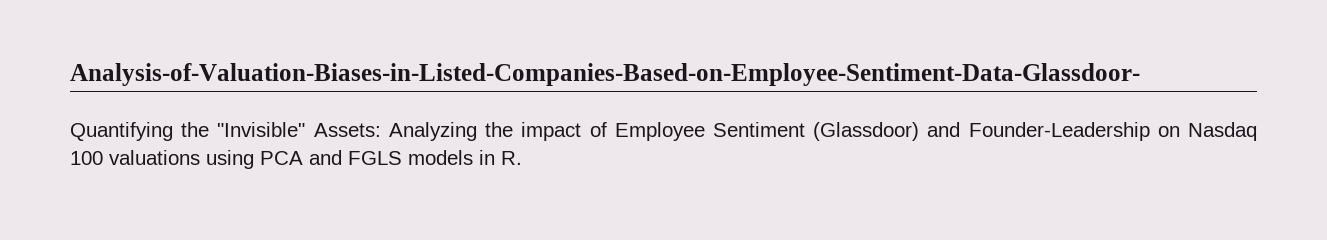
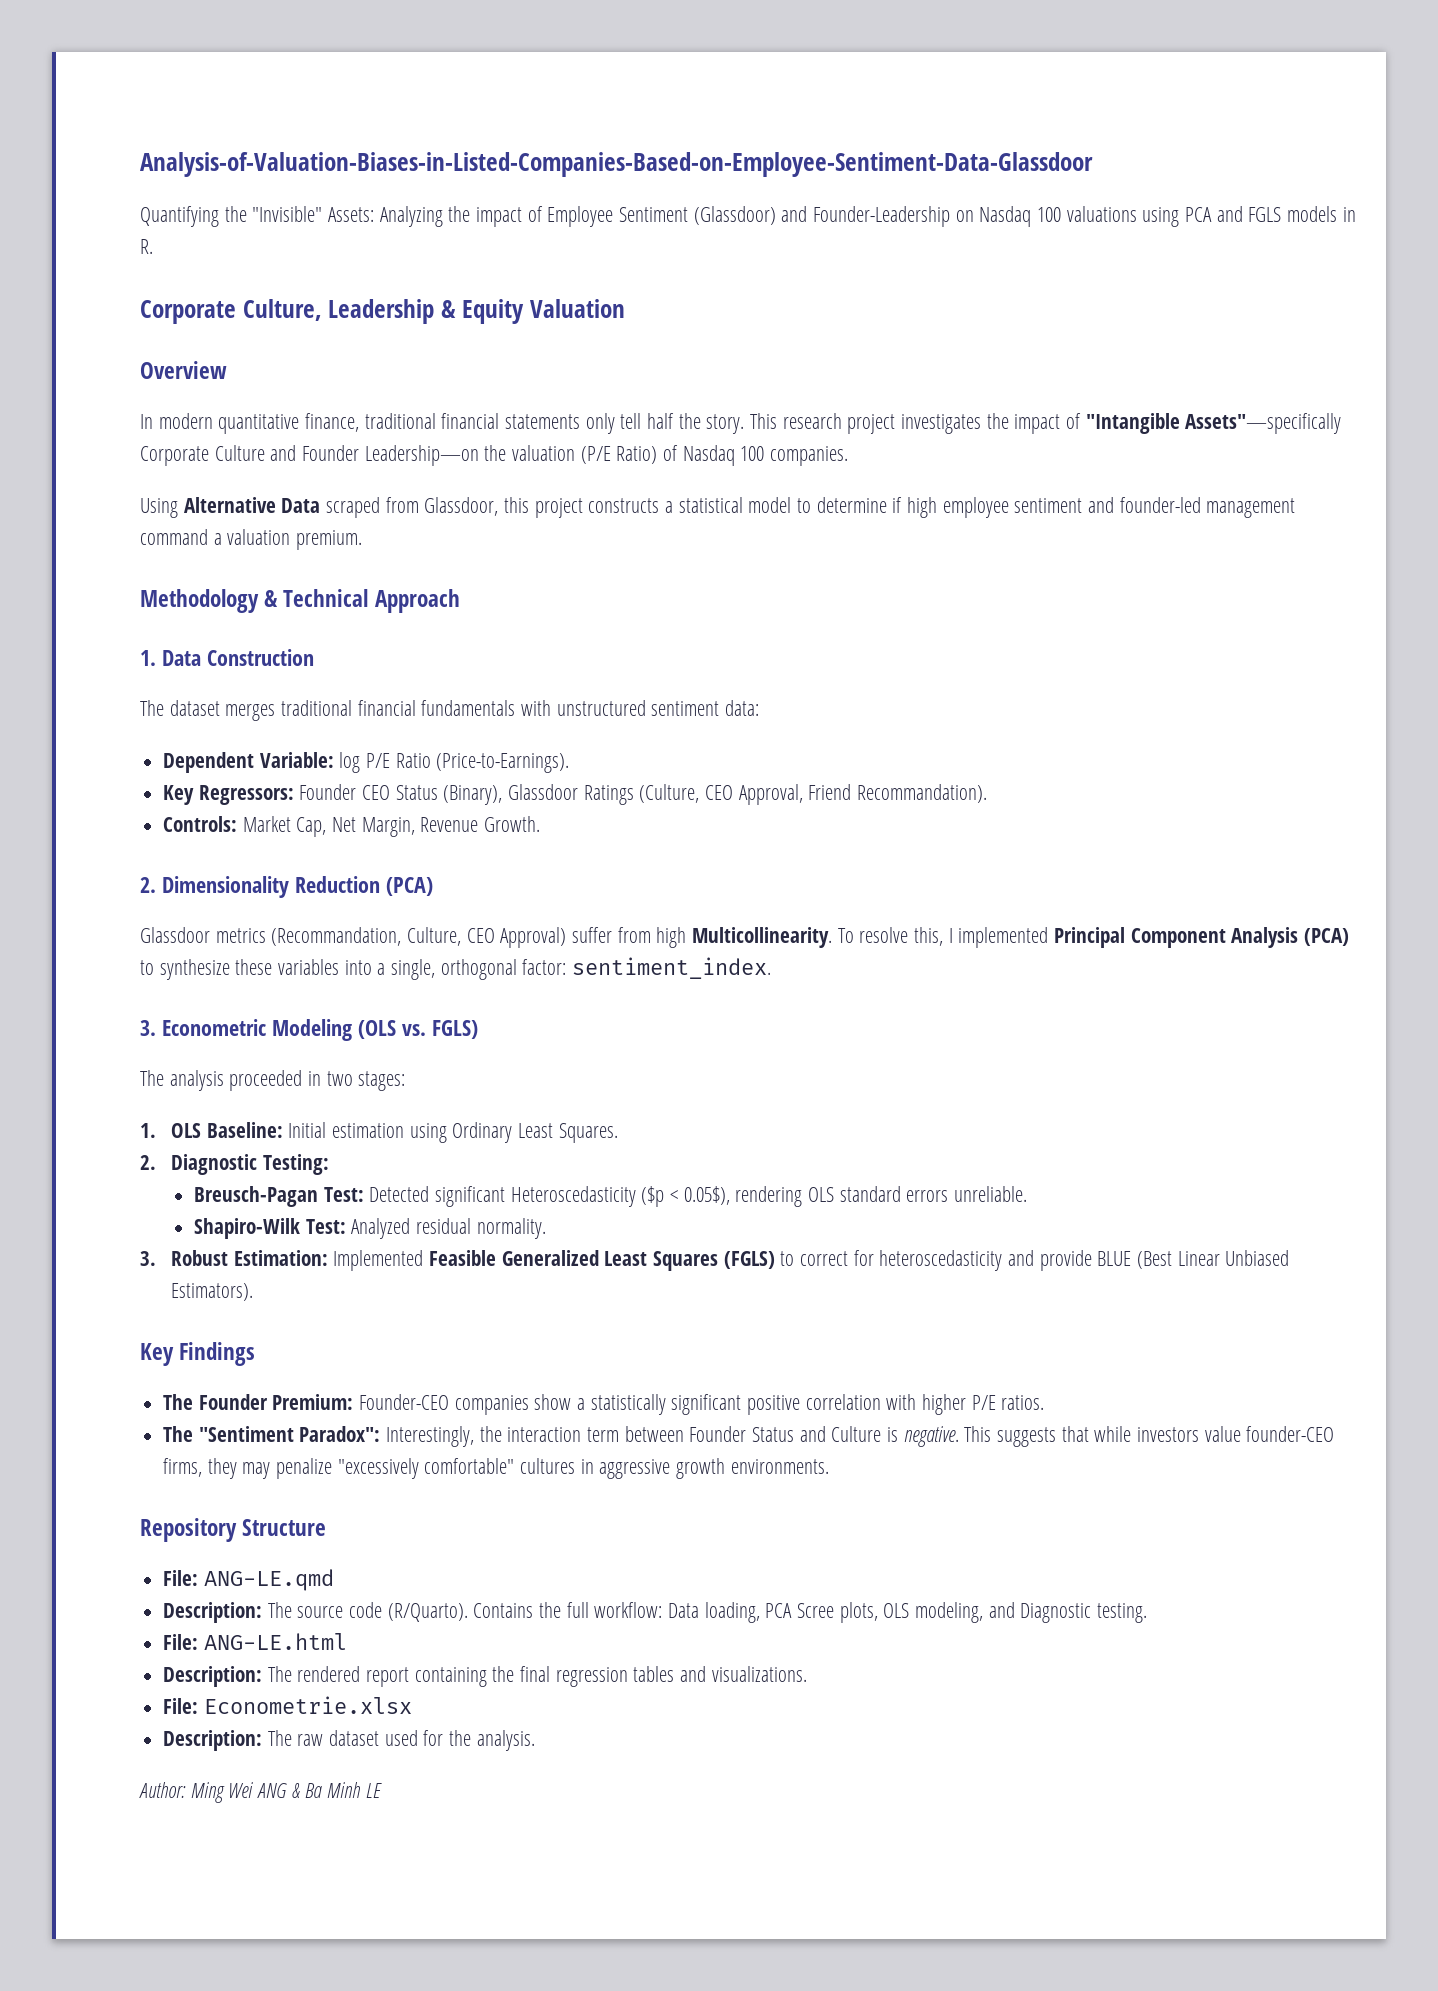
- Analysis-of-Valuation-Biases-in-Listed-Companies-Based-on-Employee-Sentiment-Data-Glassdoor-
+ Analysis-of-Valuation-Biases-in-Listed-Companies-Based-on-Employee-Sentiment-Data-Glassdoor
+ Corporate Culture, Leadership & Equity Valuation
+ Overview
+ In modern quantitative finance, traditional financial statements only tell half the story. This research project investigates the impact of "Intangible Assets"—specifically Corporate Culture and Founder Leadership—on the valuation (P/E Ratio) of Nasdaq 100 companies.
+ Using Alternative Data scraped from Glassdoor, this project constructs a statistical model to determine if high employee sentiment and founder-led management command a valuation premium.
+ Methodology & Technical Approach
+ 1. Data Construction
+ The dataset merges traditional financial fundamentals with unstructured sentiment data:
+ Dependent Variable: log P/E Ratio (Price-to-Earnings).
+ Key Regressors: Founder CEO Status (Binary), Glassdoor Ratings (Culture, CEO Approval, Friend Recommandation).
+ Controls: Market Cap, Net Margin, Revenue Growth.
+ 2. Dimensionality Reduction (PCA)
+ Glassdoor metrics (Recommandation, Culture, CEO Approval) suffer from high Multicollinearity. To resolve this, I implemented Principal Component Analysis (PCA) to synthesize these variables into a single, orthogonal factor: sentiment_index.
+ 3. Econometric Modeling (OLS vs. FGLS)
+ The analysis proceeded in two stages:
+ 1. OLS Baseline: Initial estimation using Ordinary Least Squares.
+ 2. Diagnostic Testing:
+ Breusch-Pagan Test: Detected significant Heteroscedasticity ($p < 0.05$), rendering OLS standard errors unreliable.
+ Shapiro-Wilk Test: Analyzed residual normality.
+ 3. Robust Estimation: Implemented Feasible Generalized Least Squares (FGLS) to correct for heteroscedasticity and provide BLUE (Best Linear Unbiased Estimators).
+ Key Findings
+ The Founder Premium: Founder-CEO companies show a statistically significant positive correlation with higher P/E ratios.
+ The "Sentiment Paradox": Interestingly, the interaction term between Founder Status and Culture is negative. This suggests that while investors value founder-CEO firms, they may penalize "excessively comfortable" cultures in aggressive growth environments.
+ Repository Structure
+ File: ANG-LE.qmd
+ Description: The source code (R/Quarto). Contains the full workflow: Data loading, PCA Scree plots, OLS modeling, and Diagnostic testing.
+ File: ANG-LE.html
+ Description: The rendered report containing the final regression tables and visualizations.
+ File: Econometrie.xlsx
+ Description: The raw dataset used for the analysis.
+ Author: Ming Wei ANG & Ba Minh LE

